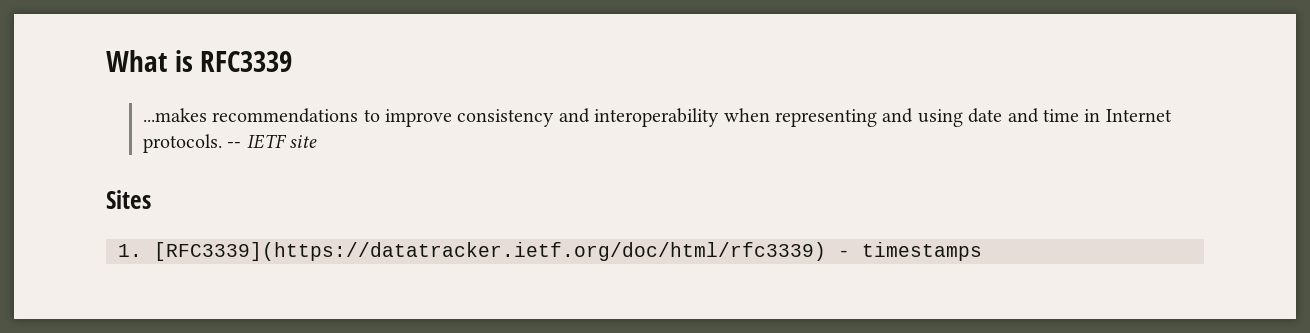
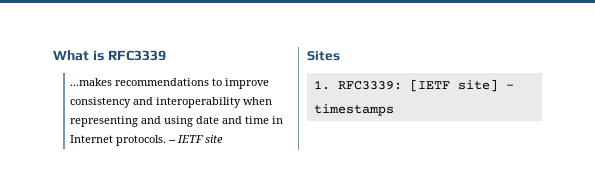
- 1. [RFC3339](https://datatracker.ietf.org/doc/html/rfc3339) - timestamps
+ 1. RFC3339: [IETF site] - timestamps

